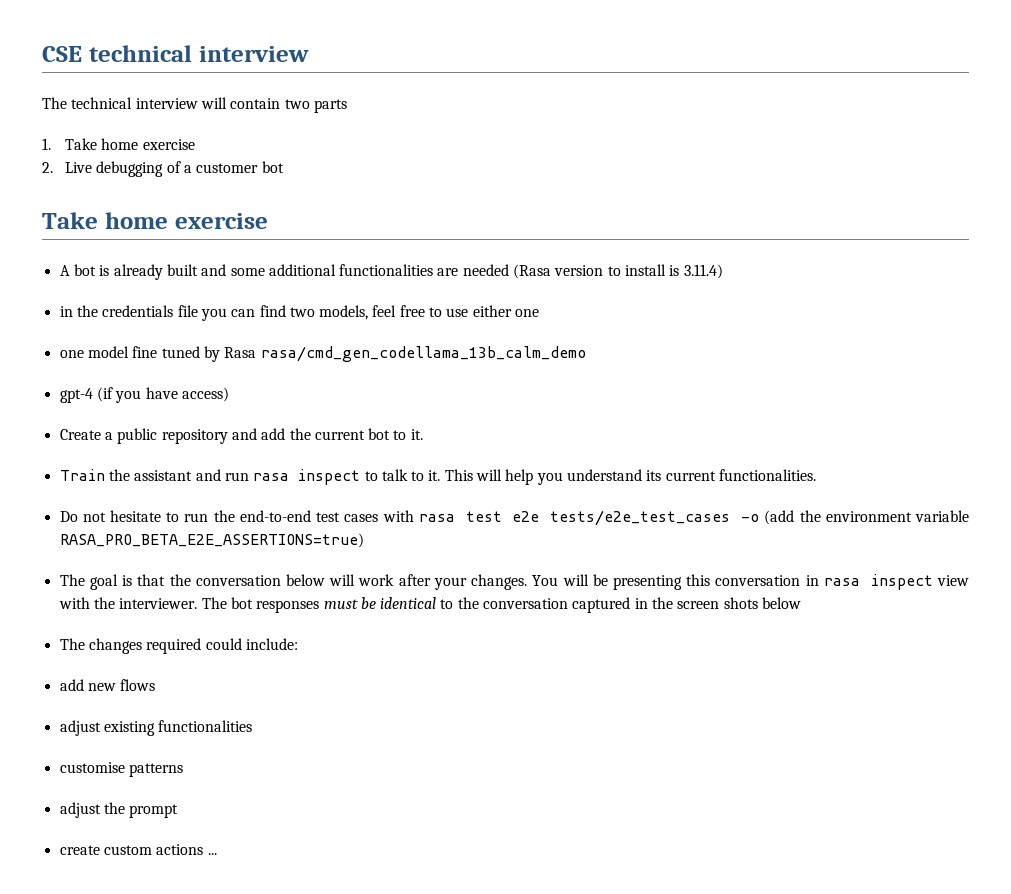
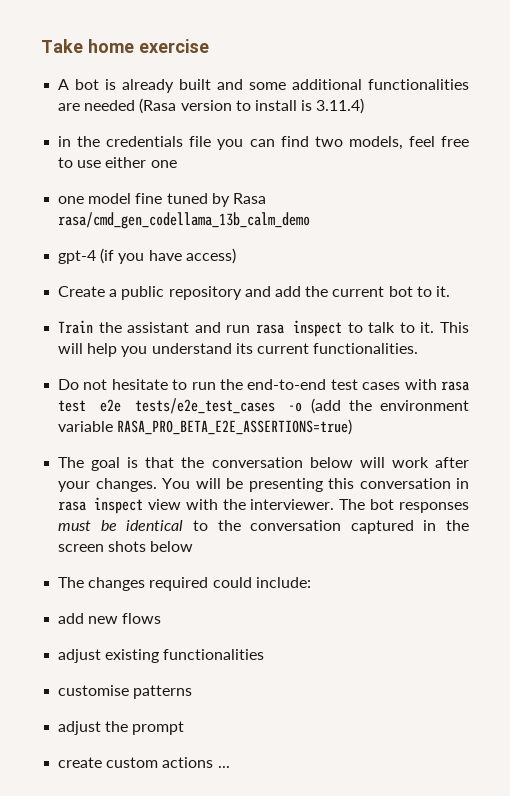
- CSE technical interview
- The technical interview will contain two parts
- 1. Take home exercise
- 2. Live debugging of a customer bot

